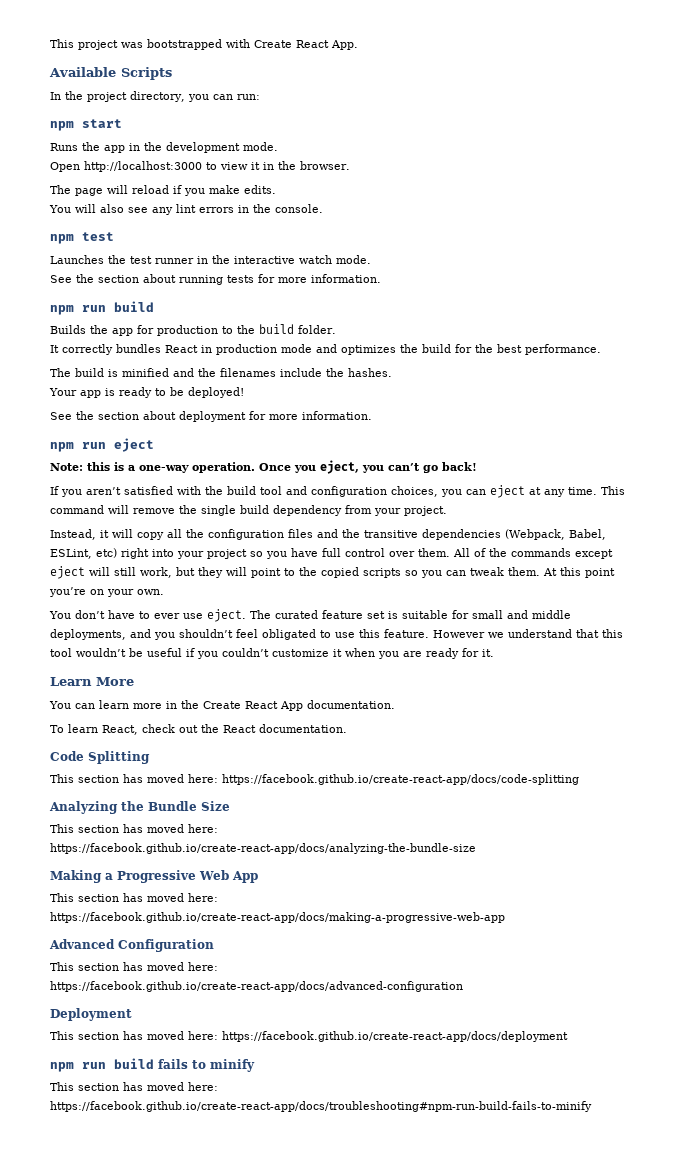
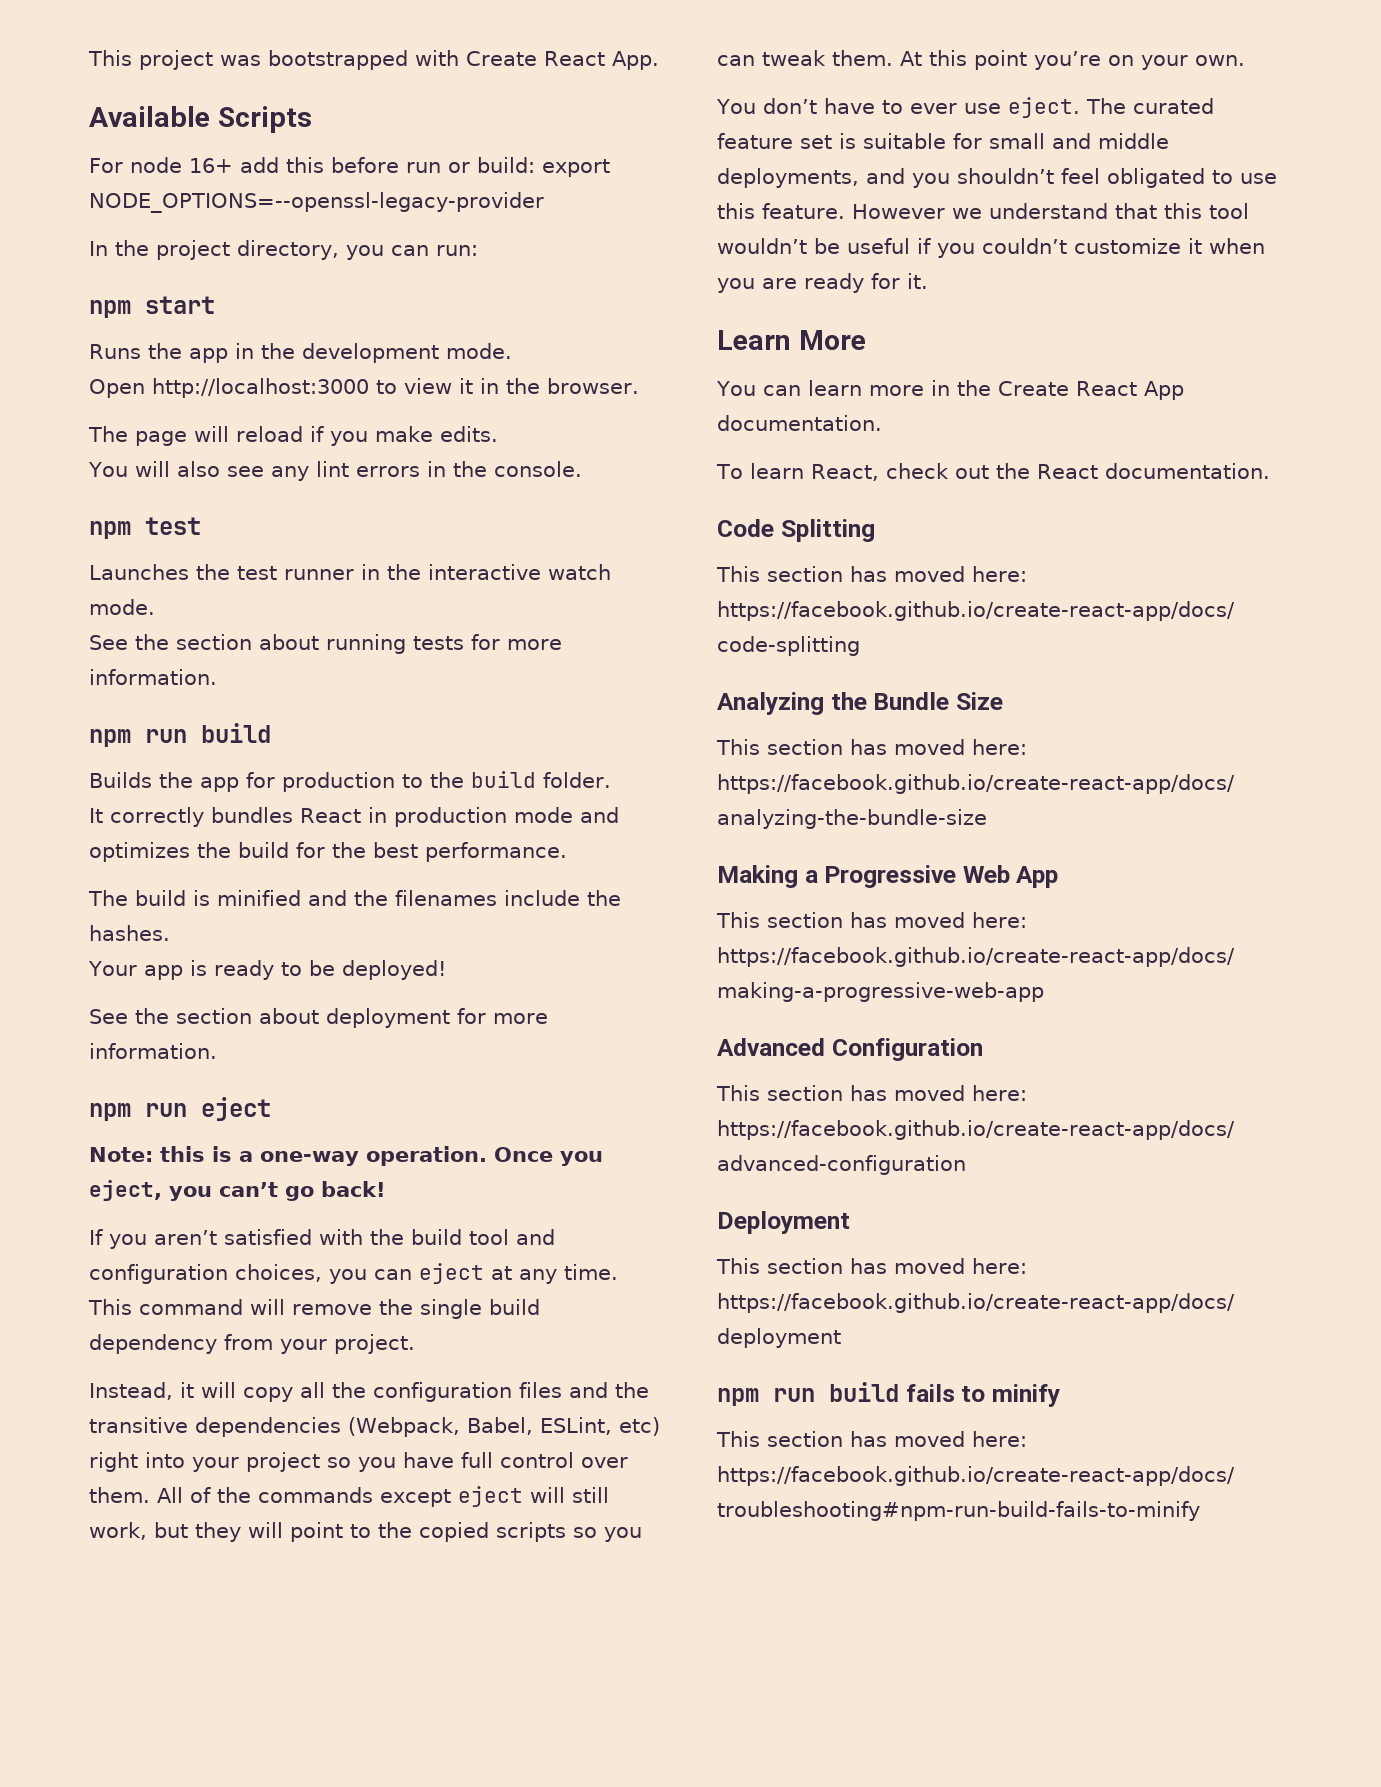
+ For node 16+ add this before run or build: export NODE_OPTIONS=--openssl-legacy-provider

